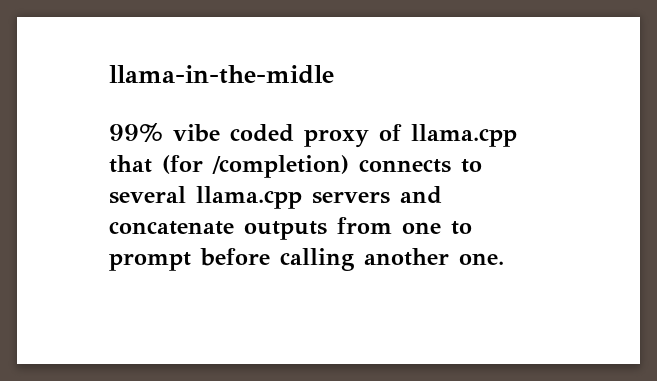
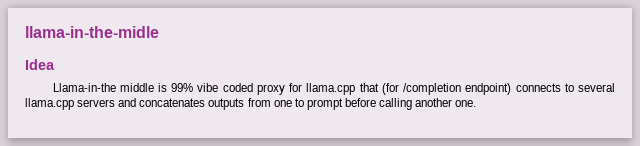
- 99% vibe coded proxy of llama.cpp that (for /completion) connects to several llama.cpp servers and concatenate outputs from one to prompt before calling another one.
+ Idea
+ Llama-in-the middle is 99% vibe coded proxy for llama.cpp that (for /completion endpoint) connects to several llama.cpp servers and concatenates outputs from one to prompt before calling another one.

